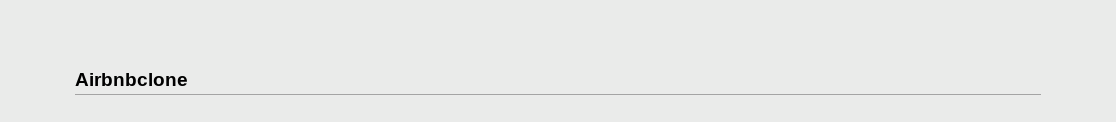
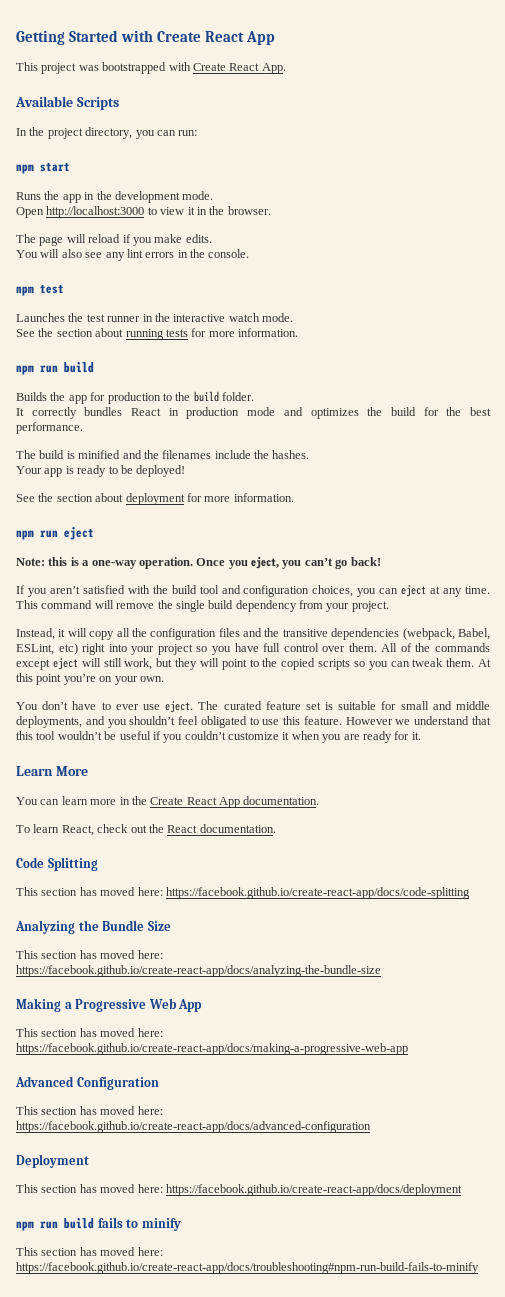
- Airbnbclone
+ Getting Started with Create React App
+ This project was bootstrapped with Create React App.
+ Available Scripts
+ In the project directory, you can run:
+ npm start
+ Runs the app in the development mode.
+ Open http://localhost:3000 to view it in the browser.
+ The page will reload if you make edits.
+ You will also see any lint errors in the console.
+ npm test
+ Launches the test runner in the interactive watch mode.
+ See the section about running tests for more information.
+ npm run build
+ Builds the app for production to the build folder.
+ It correctly bundles React in production mode and optimizes the build for the best performance.
+ The build is minified and the filenames include the hashes.
+ Your app is ready to be deployed!
+ See the section about deployment for more information.
+ npm run eject
+ Note: this is a one-way operation. Once you eject, you can’t go back!
+ If you aren’t satisfied with the build tool and configuration choices, you can eject at any time. This command will remove the single build dependency from your project.
+ Instead, it will copy all the configuration files and the transitive dependencies (webpack, Babel, ESLint, etc) right into your project so you have full control over them. All of the commands except eject will still work, but they will point to the copied scripts so you can tweak them. At this point you’re on your own.
+ You don’t have to ever use eject. The curated feature set is suitable for small and middle deployments, and you shouldn’t feel obligated to use this feature. However we understand that this tool wouldn’t be useful if you couldn’t customize it when you are ready for it.
+ Learn More
+ You can learn more in the Create React App documentation.
+ To learn React, check out the React documentation.
+ Code Splitting
+ This section has moved here: https://facebook.github.io/create-react-app/docs/code-splitting
+ Analyzing the Bundle Size
+ This section has moved here: https://facebook.github.io/create-react-app/docs/analyzing-the-bundle-size
+ Making a Progressive Web App
+ This section has moved here: https://facebook.github.io/create-react-app/docs/making-a-progressive-web-app
+ Advanced Configuration
+ This section has moved here: https://facebook.github.io/create-react-app/docs/advanced-configuration
+ Deployment
+ This section has moved here: https://facebook.github.io/create-react-app/docs/deployment
+ npm run build fails to minify
+ This section has moved here: https://facebook.github.io/create-react-app/docs/troubleshooting#npm-run-build-fails-to-minify

